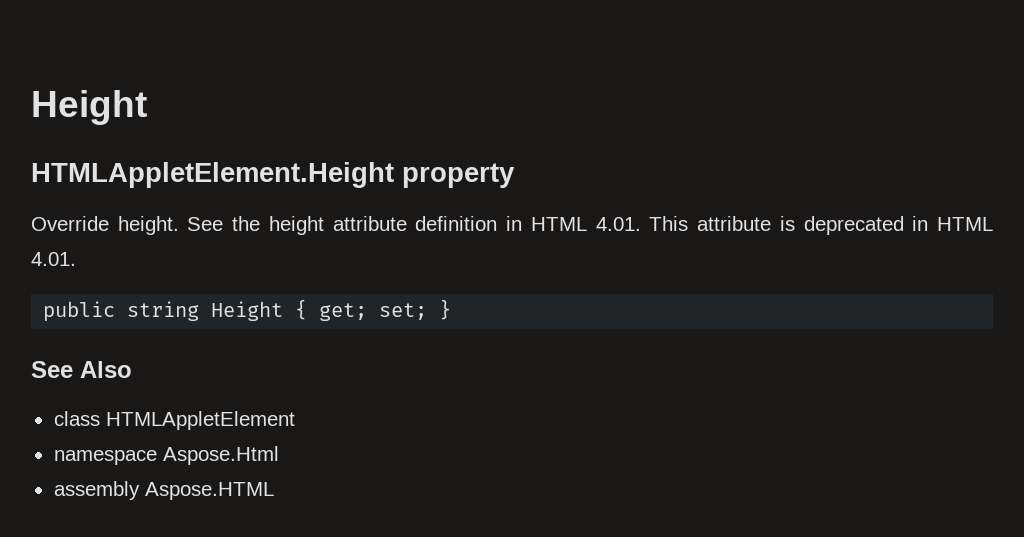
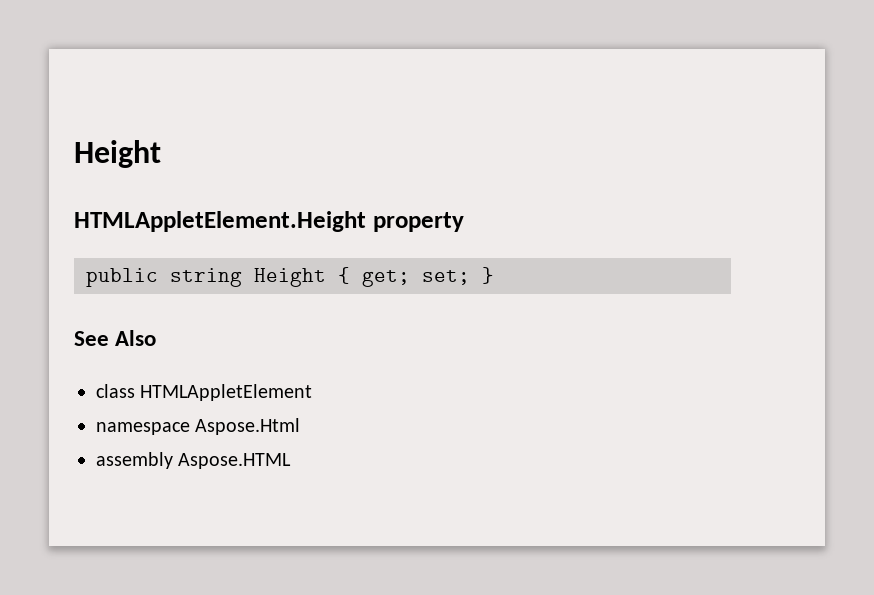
- Override height. See the height attribute definition in HTML 4.01. This attribute is deprecated in HTML 4.01.

